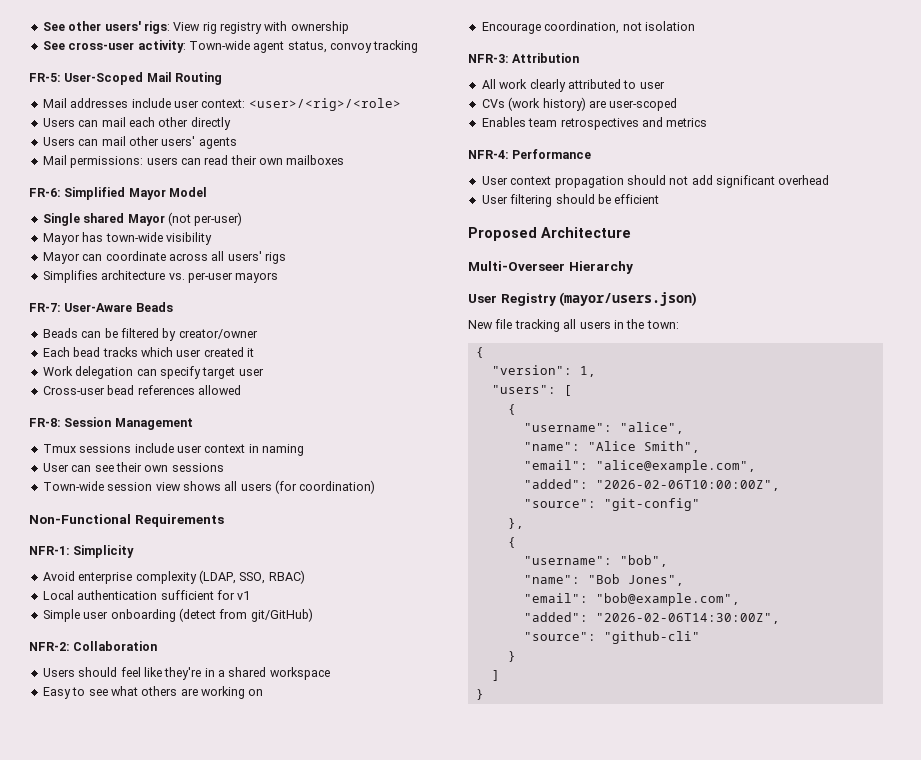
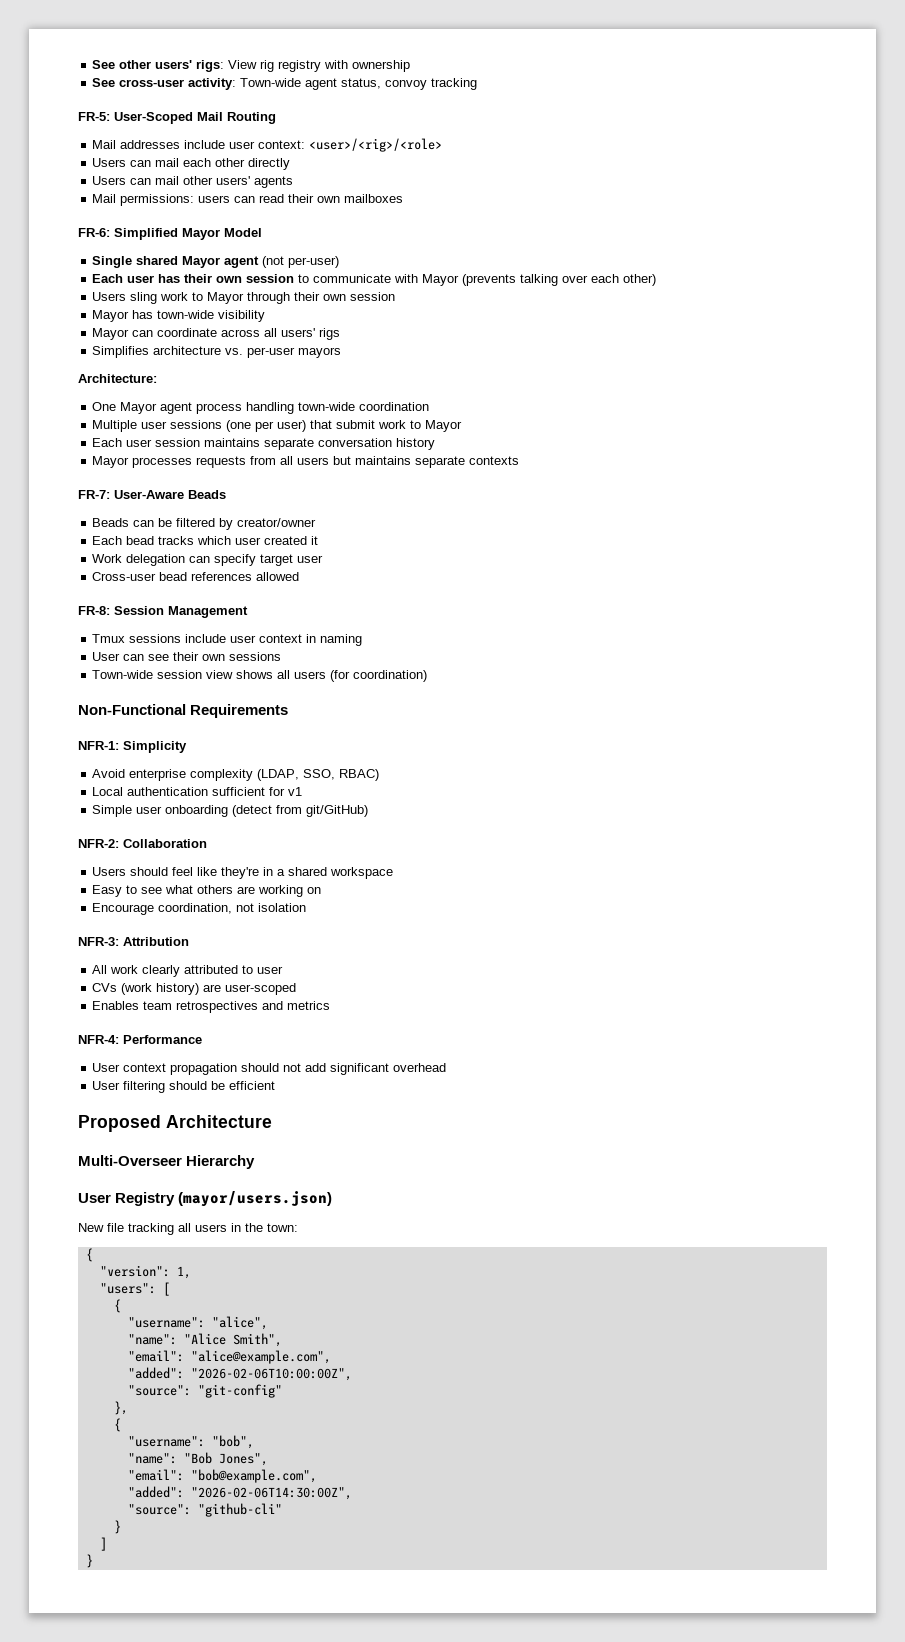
- Single shared Mayor (not per-user)
+ Single shared Mayor agent (not per-user)
+ Each user has their own session to communicate with Mayor (prevents talking over each other)
+ Users sling work to Mayor through their own session
+ Architecture:
+ One Mayor agent process handling town-wide coordination
+ Multiple user sessions (one per user) that submit work to Mayor
+ Each user session maintains separate conversation history
+ Mayor processes requests from all users but maintains separate contexts

